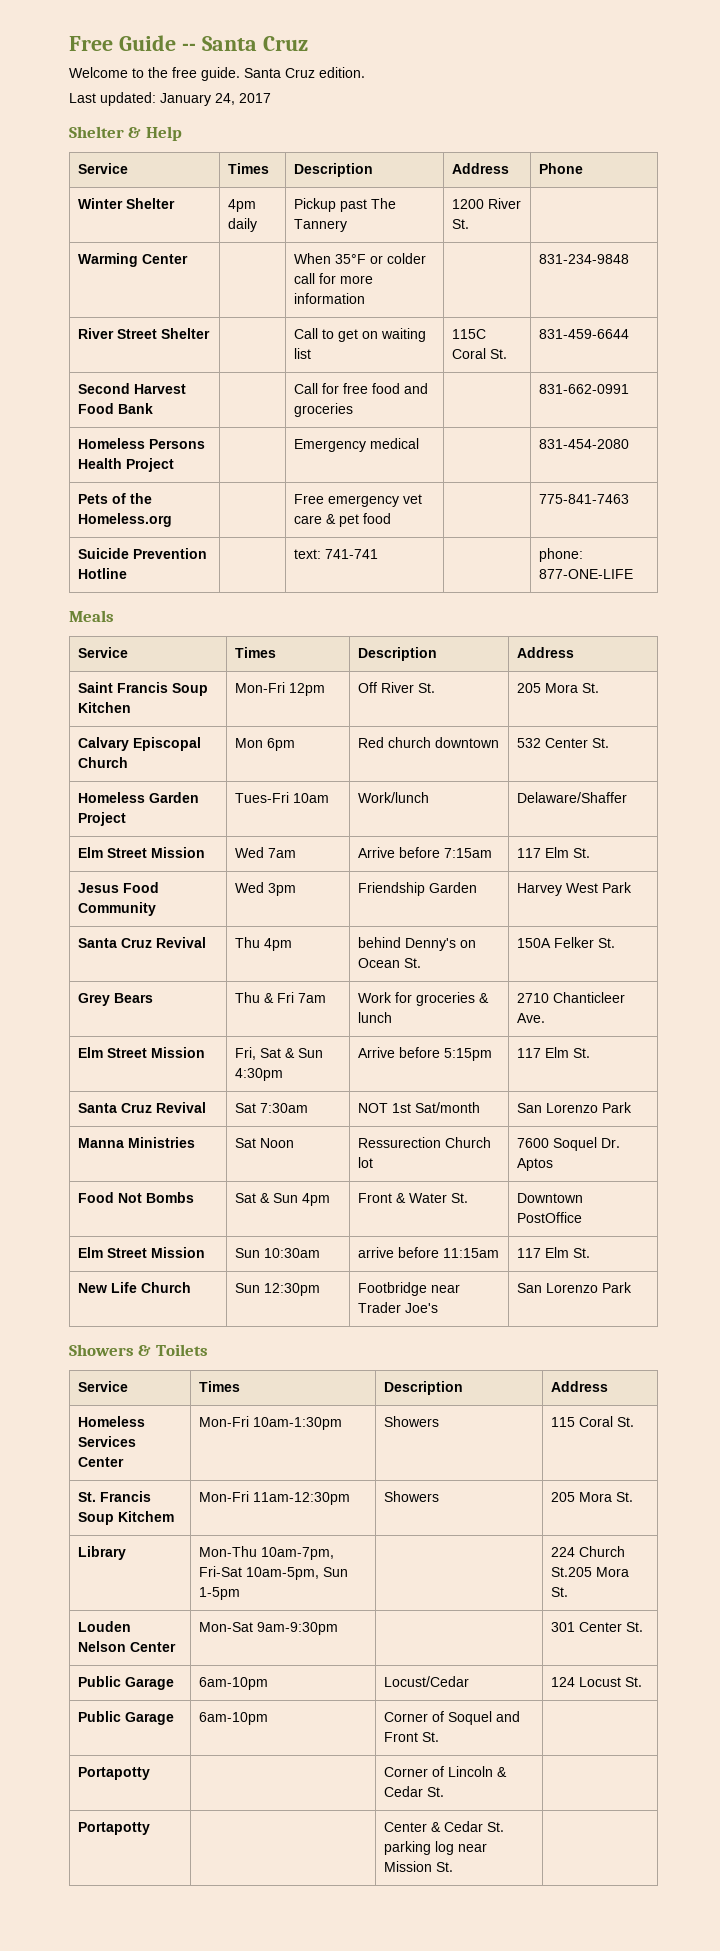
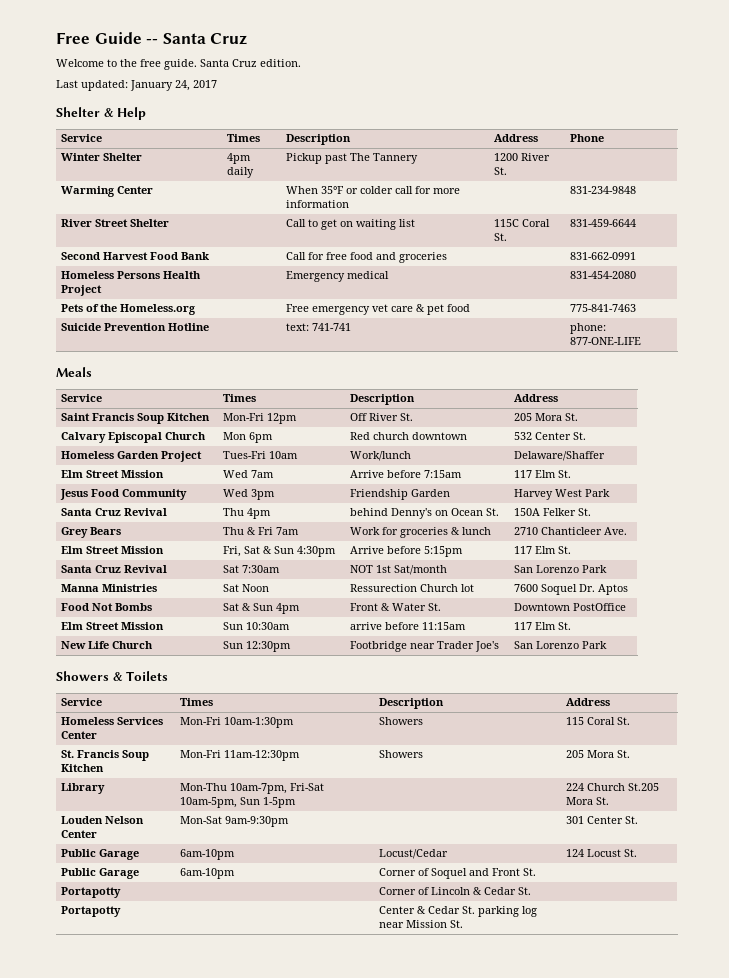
- St. Francis Soup Kitchem | Mon-Fri 11am-12:30pm | Showers | 205 Mora St.
+ St. Francis Soup Kitchen | Mon-Fri 11am-12:30pm | Showers | 205 Mora St.

